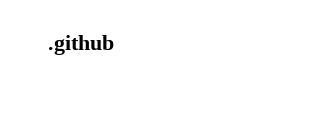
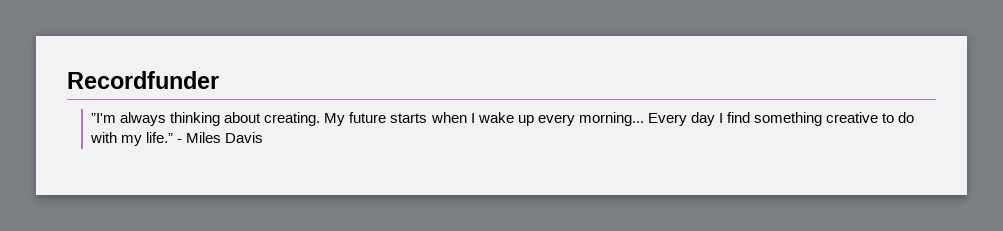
- .github
+ Recordfunder
+ ”I'm always thinking about creating. My future starts when I wake up every morning... Every day I find something creative to do with my life.” - Miles Davis

